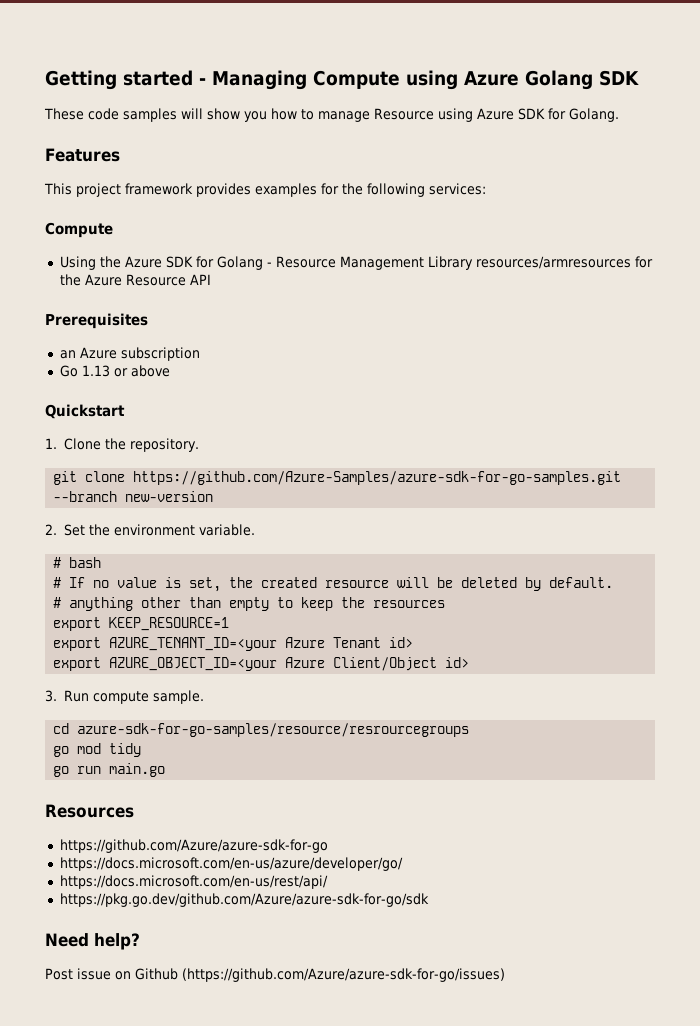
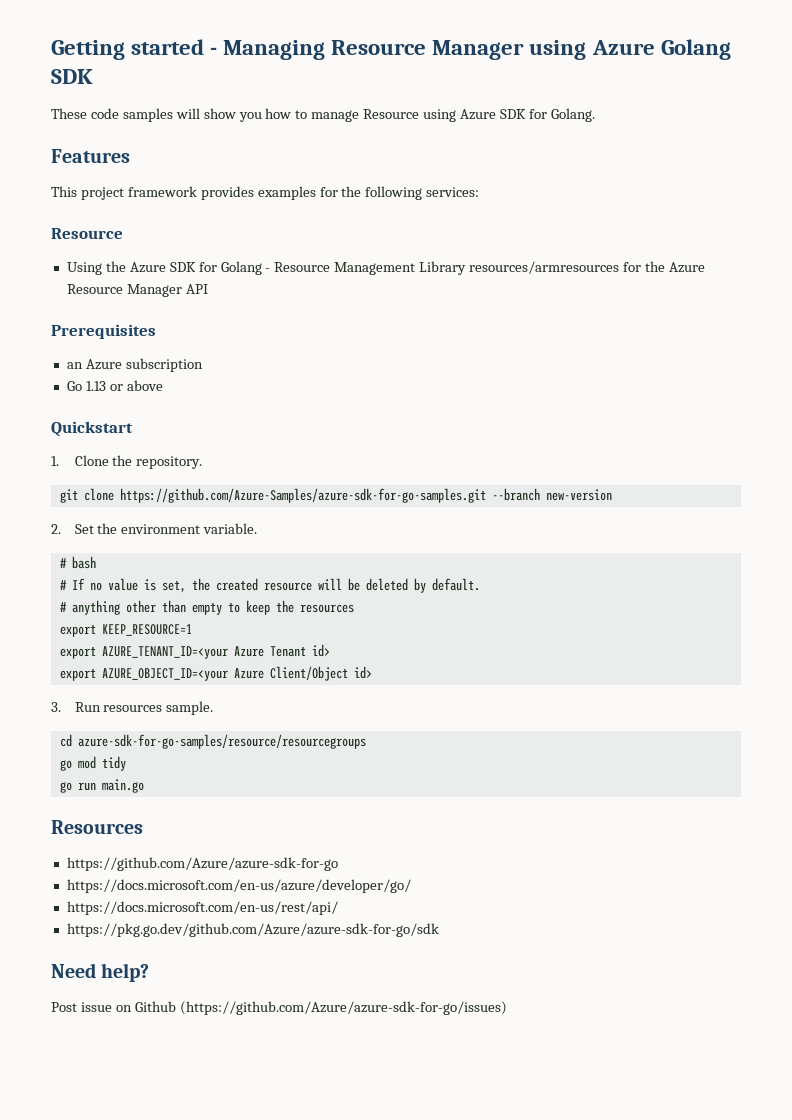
- Getting started - Managing Compute using Azure Golang SDK
+ Getting started - Managing Resource Manager using Azure Golang SDK
  This project framework provides examples for the following services:
- Compute
+ Resource
- Using the Azure SDK for Golang - Resource Management Library resources/armresources for the Azure Resource API
+ Using the Azure SDK for Golang - Resource Management Library resources/armresources for the Azure Resource Manager API
- 3. Run compute sample.
+ 3. Run resources sample.
- cd azure-sdk-for-go-samples/resource/resrourcegroups
+ cd azure-sdk-for-go-samples/resource/resourcegroups

